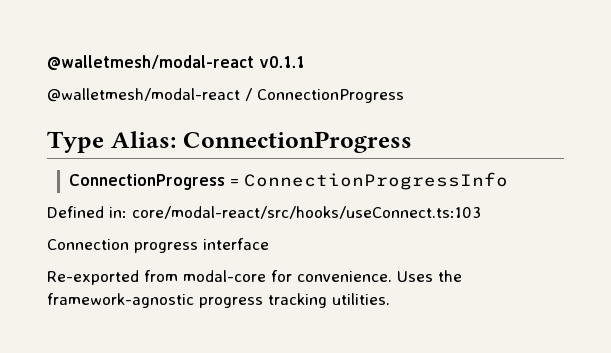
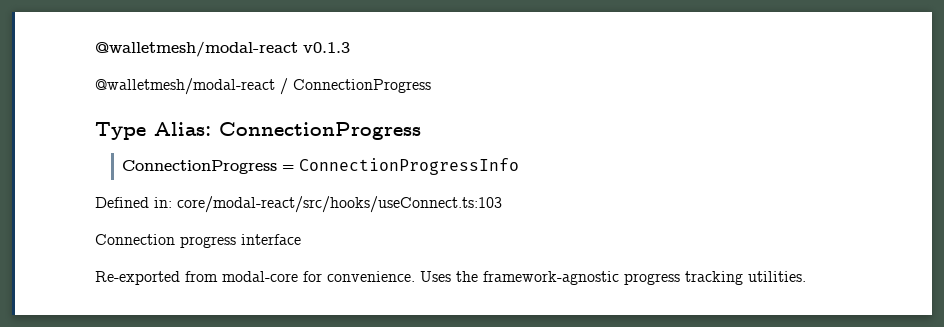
- @walletmesh/modal-react v0.1.1
+ @walletmesh/modal-react v0.1.3

